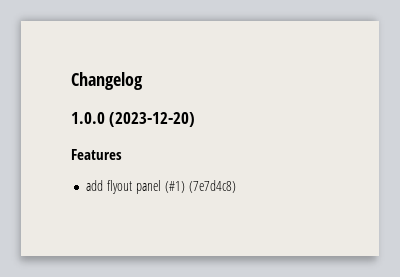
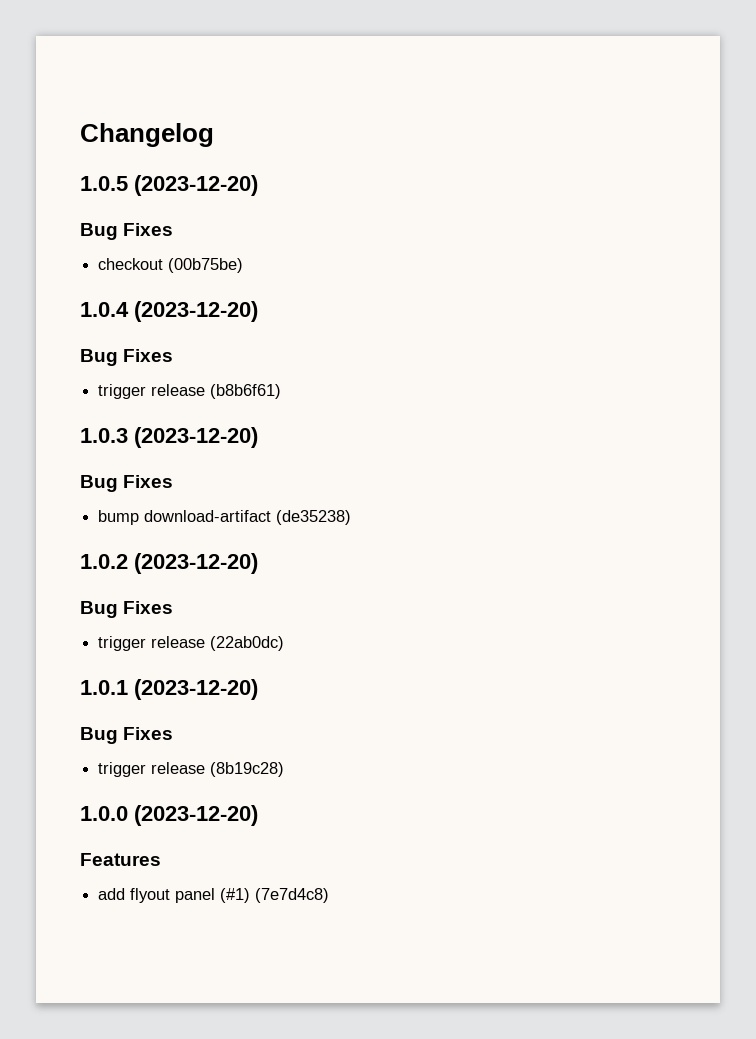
+ 1.0.5 (2023-12-20)
+ Bug Fixes
+ checkout (00b75be)
+ 1.0.4 (2023-12-20)
+ Bug Fixes
+ trigger release (b8b6f61)
+ 1.0.3 (2023-12-20)
+ Bug Fixes
+ bump download-artifact (de35238)
+ 1.0.2 (2023-12-20)
+ Bug Fixes
+ trigger release (22ab0dc)
+ 1.0.1 (2023-12-20)
+ Bug Fixes
+ trigger release (8b19c28)

